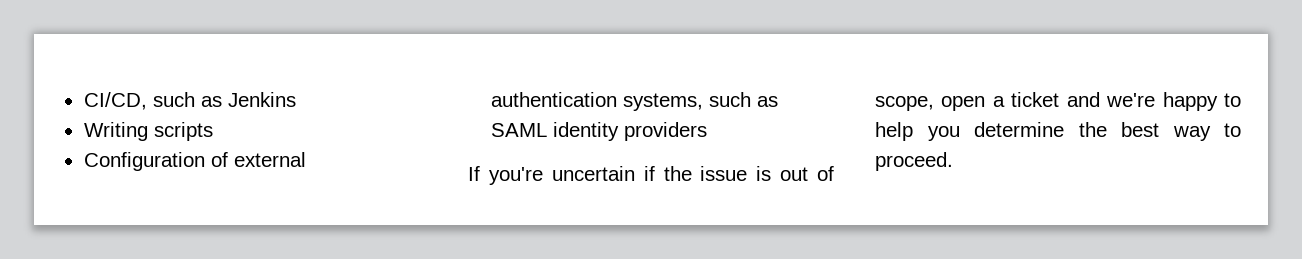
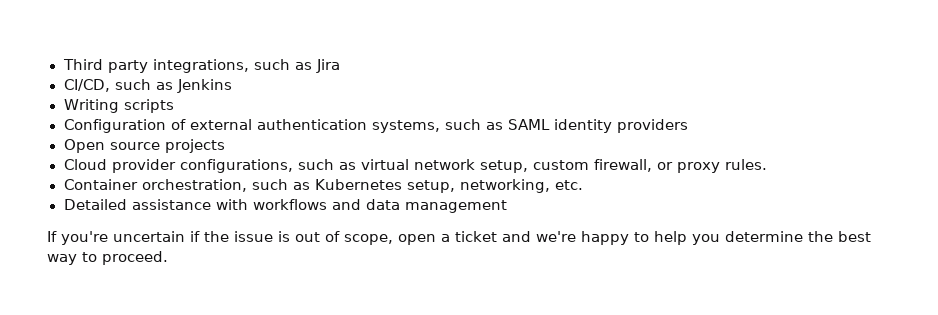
+ Third party integrations, such as Jira
+ Open source projects
+ Cloud provider configurations, such as virtual network setup, custom firewall, or proxy rules.
+ Container orchestration, such as Kubernetes setup, networking, etc.
+ Detailed assistance with workflows and data management

